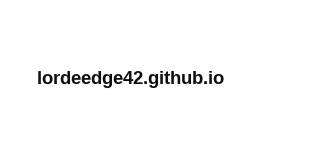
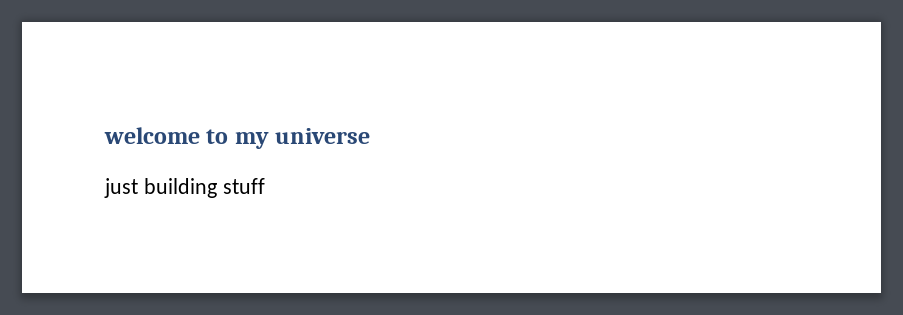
- lordeedge42.github.io
+ welcome to my universe
+ just building stuff

